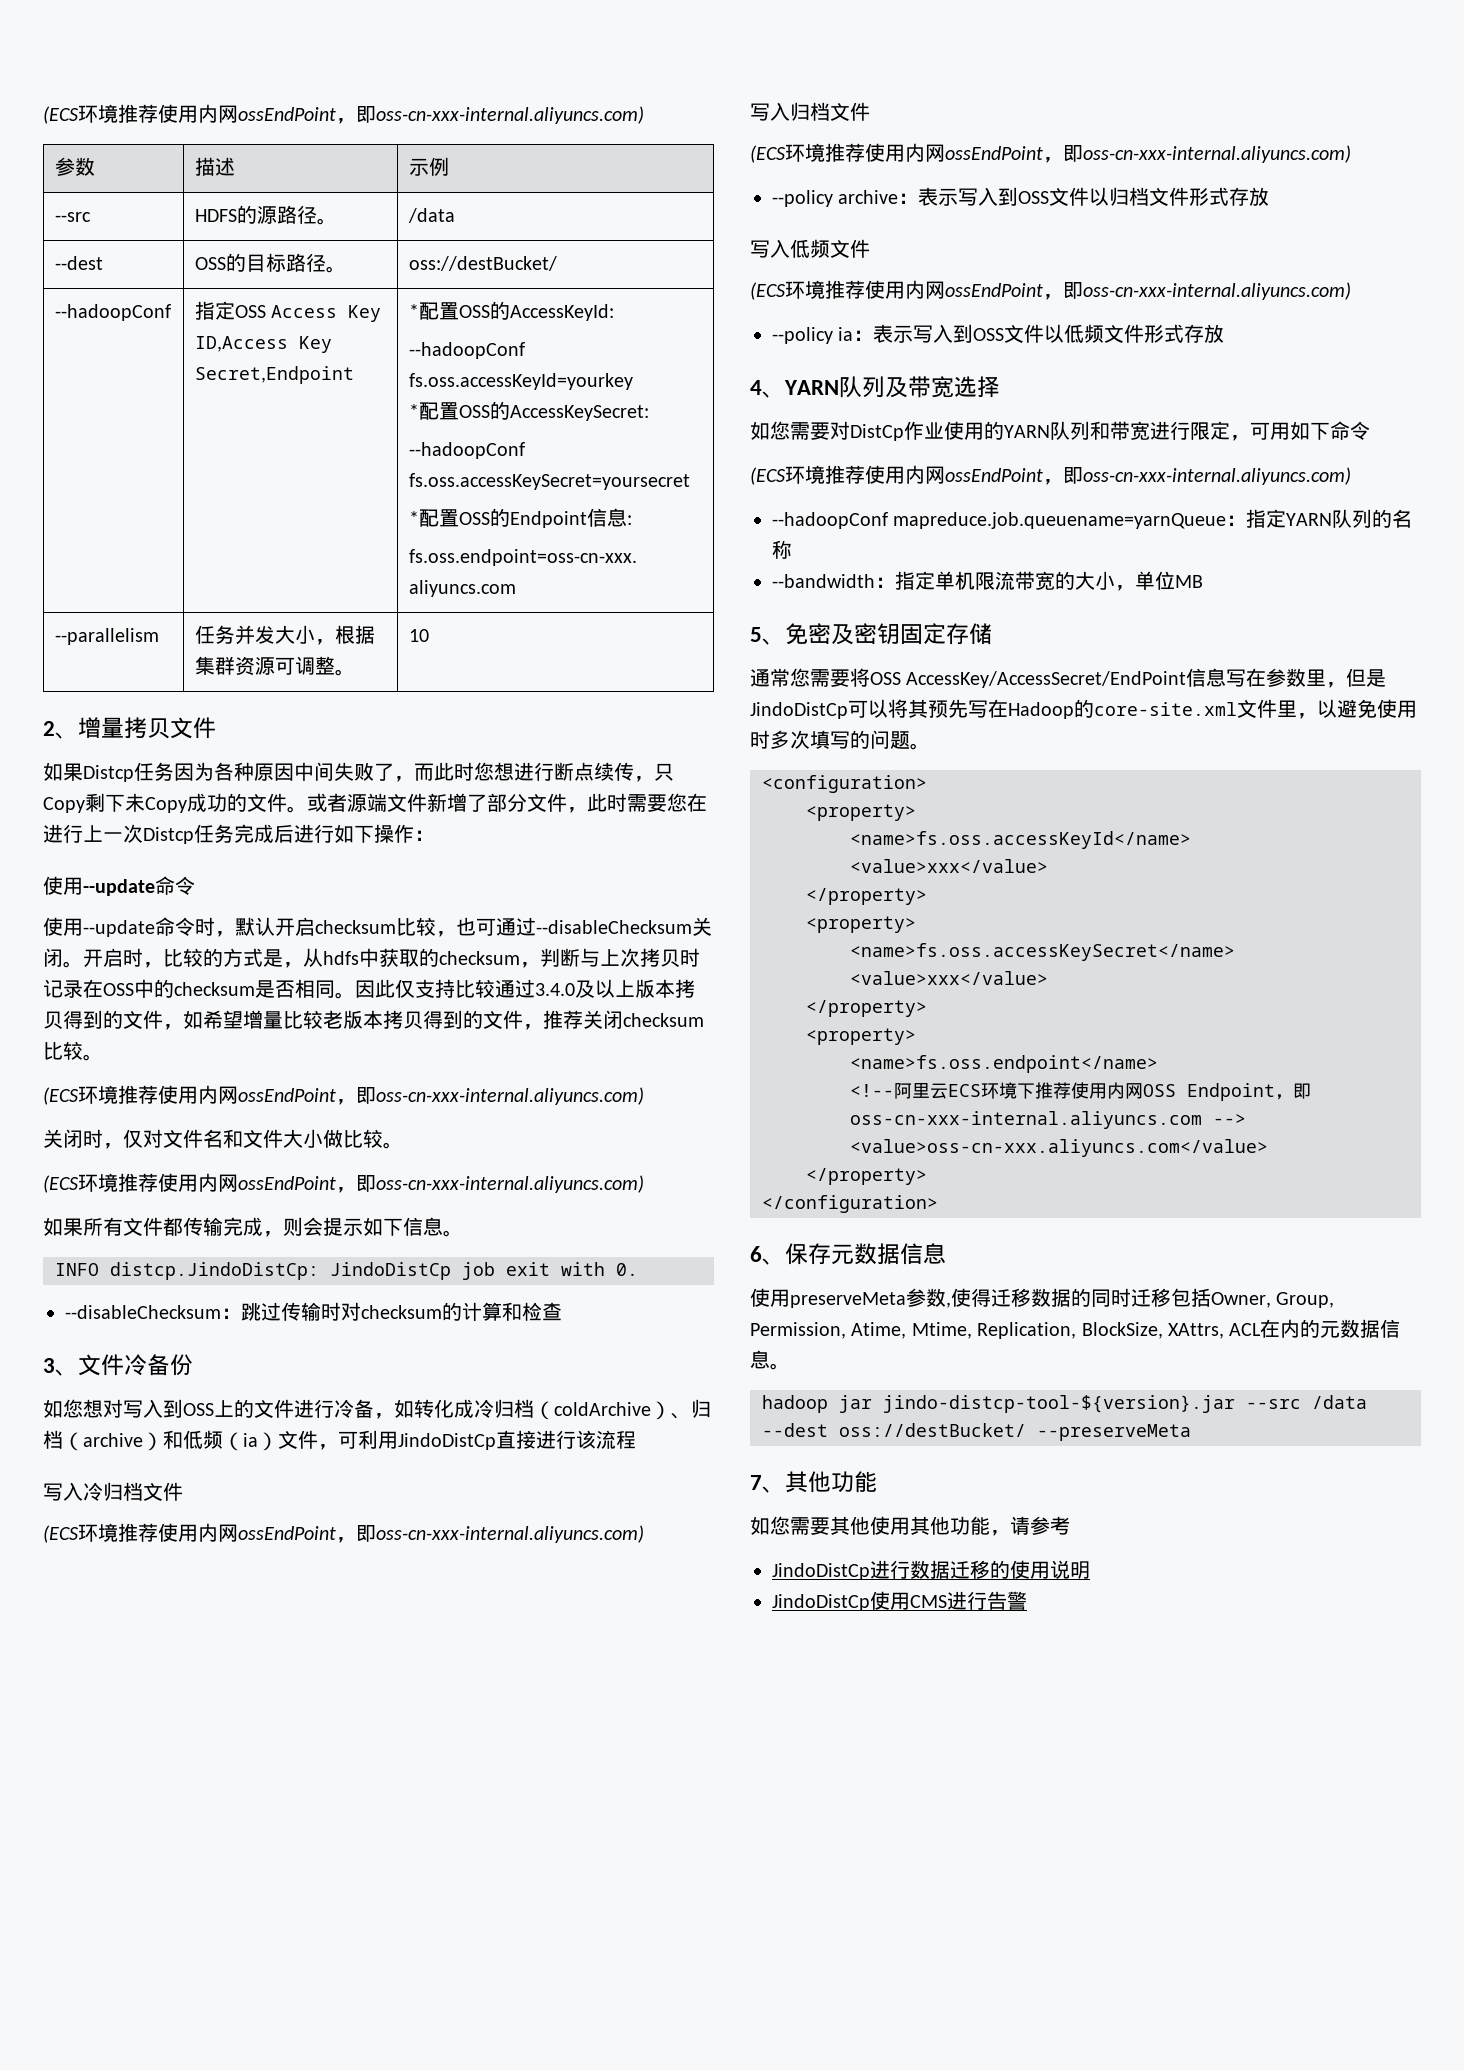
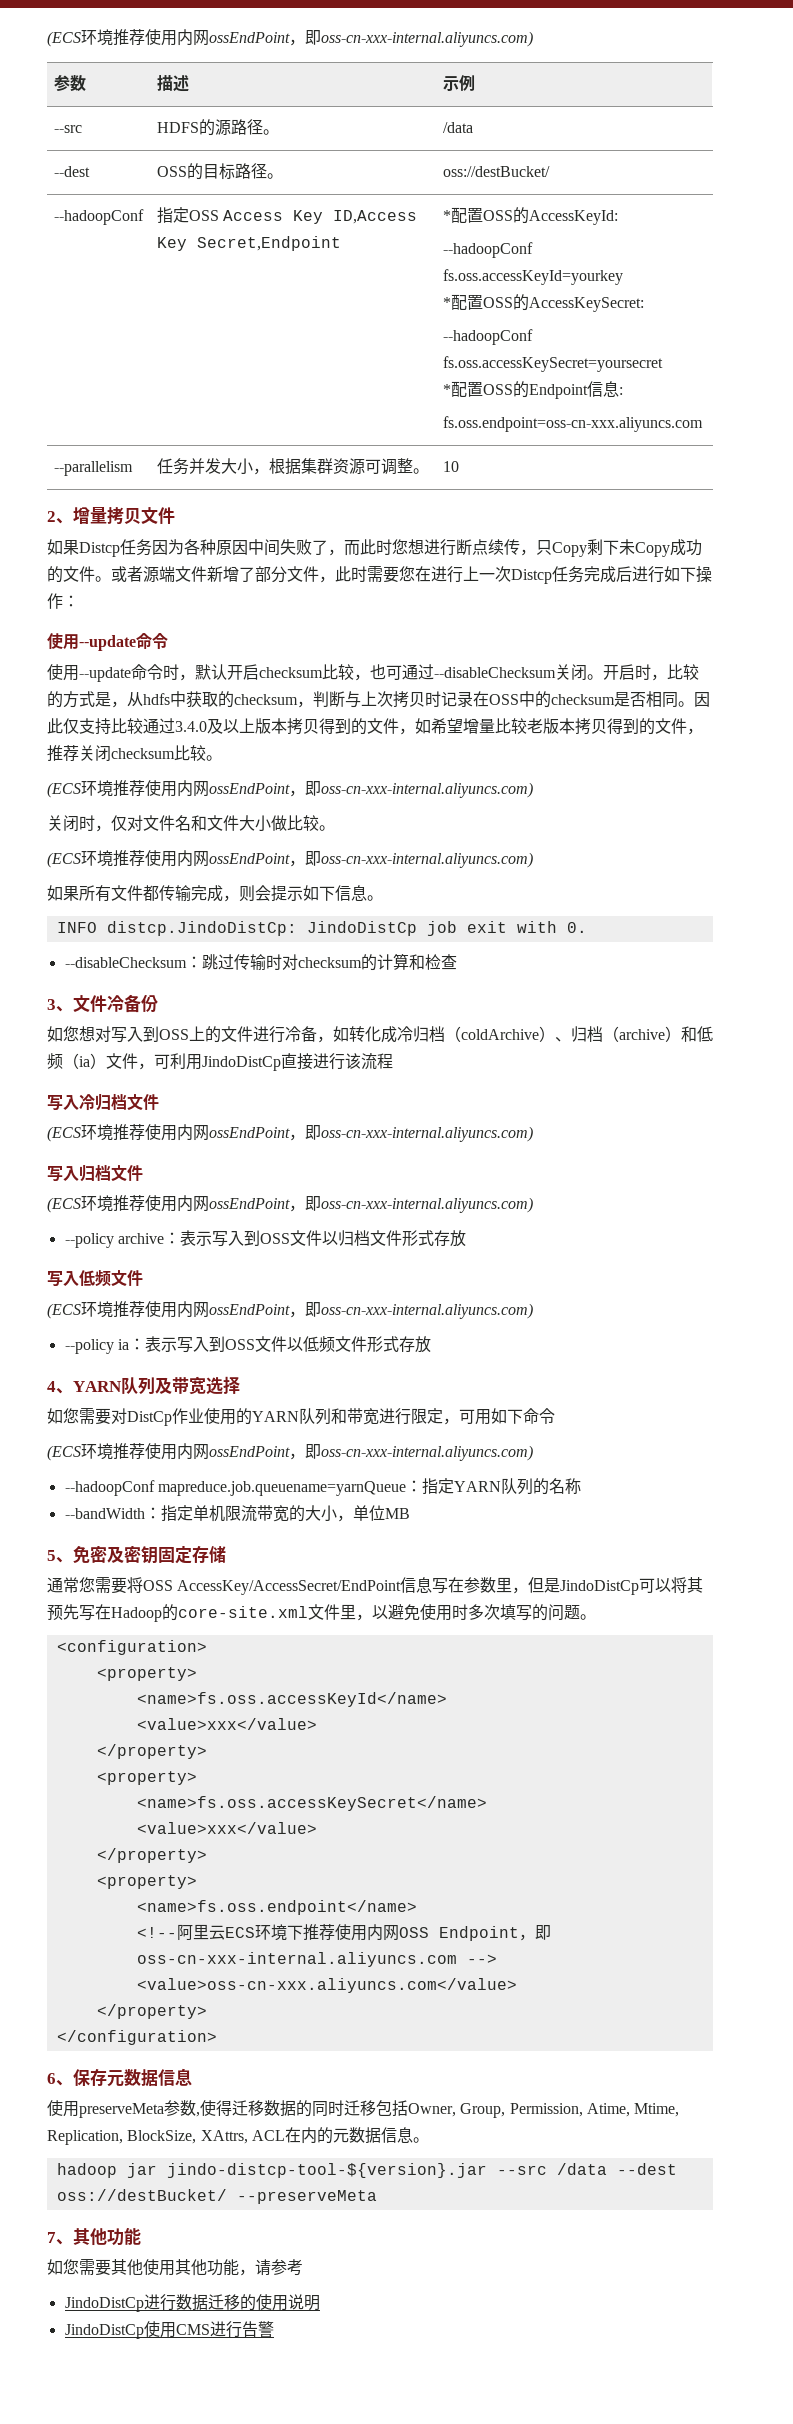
- --bandwidth：指定单机限流带宽的大小，单位MB
+ --bandWidth：指定单机限流带宽的大小，单位MB

